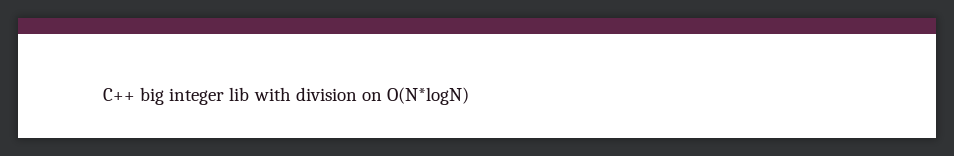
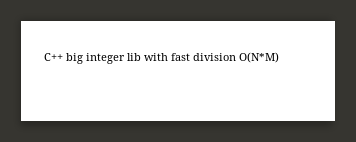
- C++ big integer lib with division on O(N*logN)
+ C++ big integer lib with fast division O(N*M)

